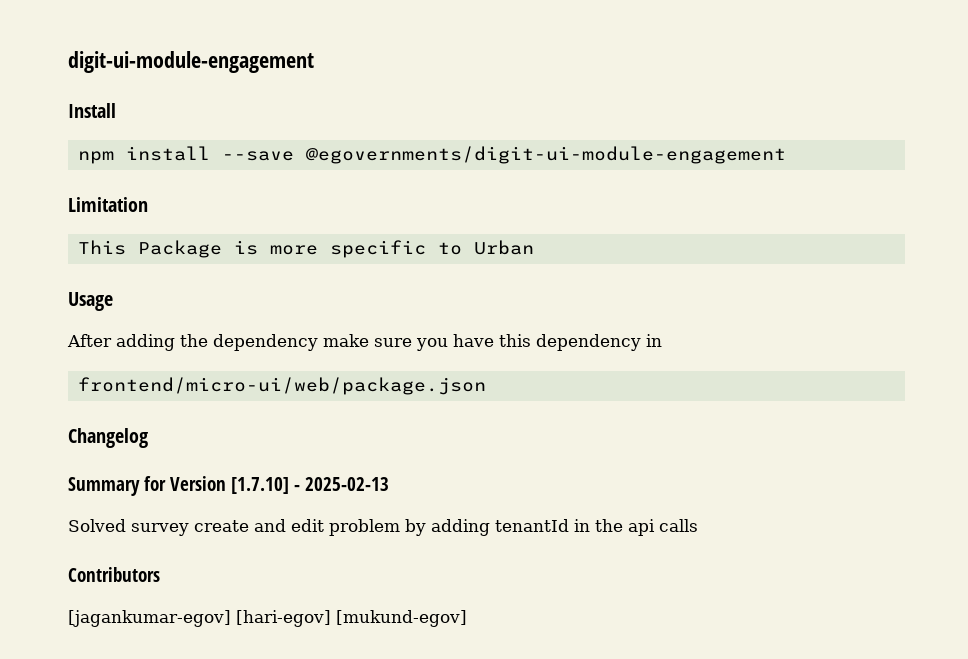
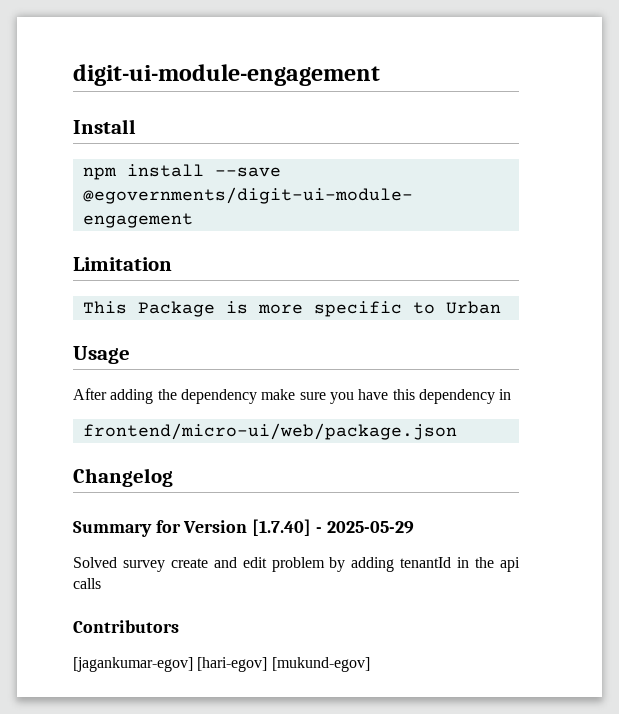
- Summary for Version [1.7.10] - 2025-02-13
+ Summary for Version [1.7.40] - 2025-05-29

